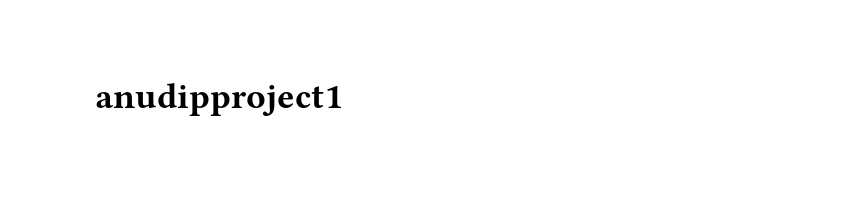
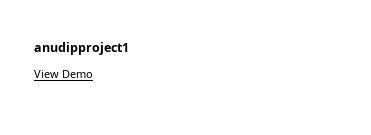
+ View Demo

